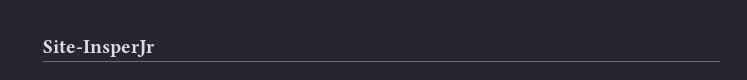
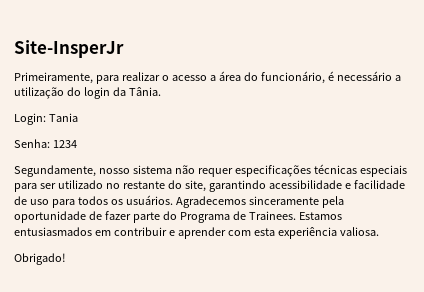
+ Primeiramente, para realizar o acesso a área do funcionário, é necessário a utilização do login da Tânia.
+ Login: Tania
+ Senha: 1234
+ Segundamente, nosso sistema não requer especificações técnicas especiais para ser utilizado no restante do site, garantindo acessibilidade e facilidade de uso para todos os usuários. Agradecemos sinceramente pela oportunidade de fazer parte do Programa de Trainees. Estamos entusiasmados em contribuir e aprender com esta experiência valiosa.
+ Obrigado!

